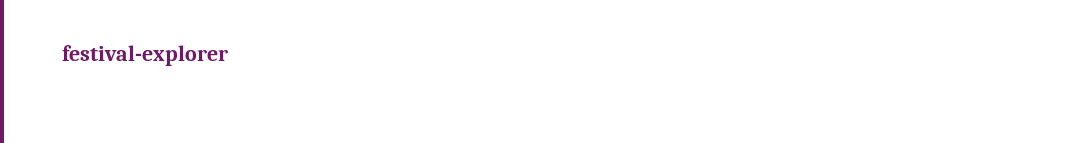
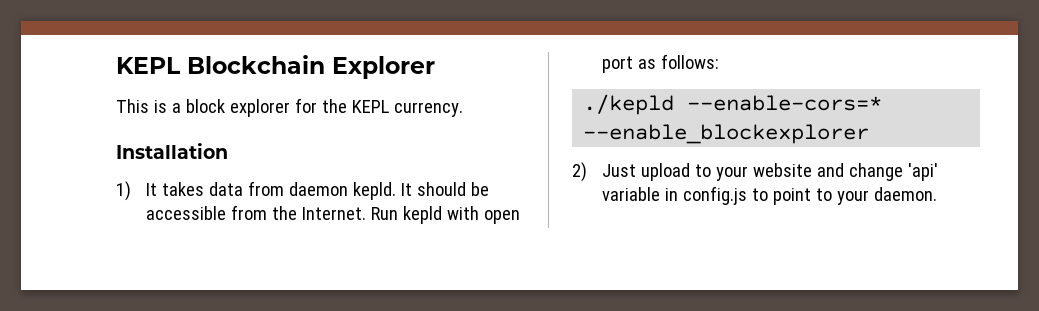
- festival-explorer
+ KEPL Blockchain Explorer
+ This is a block explorer for the KEPL currency.
+ Installation
+ 1) It takes data from daemon kepld. It should be accessible from the Internet. Run kepld with open port as follows:
+ ./kepld --enable-cors=* --enable_blockexplorer
+ 2) Just upload to your website and change 'api' variable in config.js to point to your daemon.

